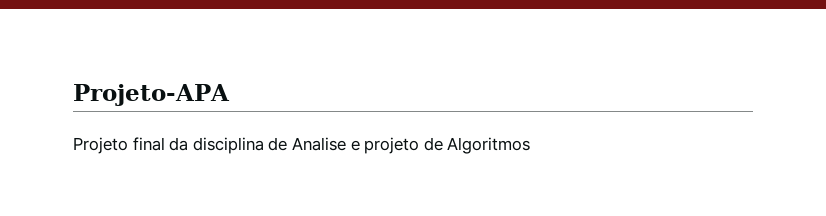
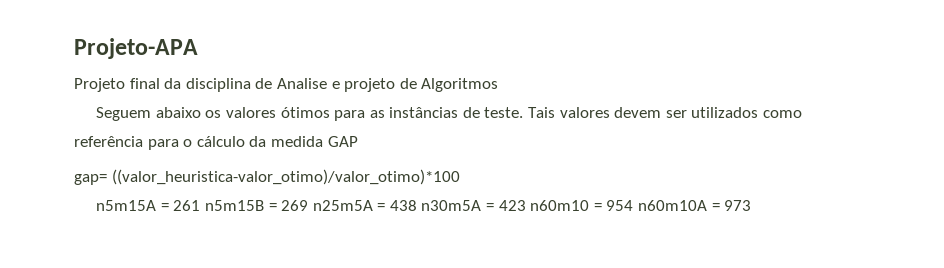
+ Seguem abaixo os valores ótimos para as instâncias de teste. Tais valores devem ser utilizados como referência para o cálculo da medida GAP
+ gap= ((valor_heuristica-valor_otimo)/valor_otimo)*100
+ n5m15A = 261 n5m15B = 269 n25m5A = 438 n30m5A = 423 n60m10 = 954 n60m10A = 973

